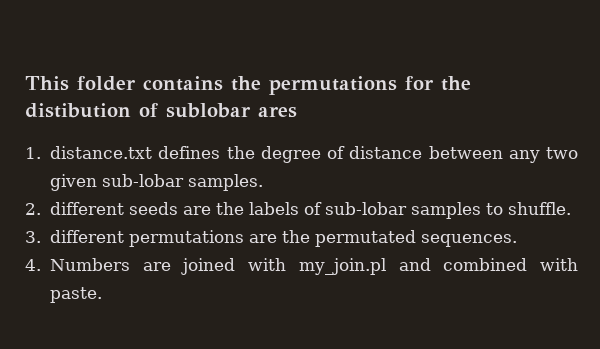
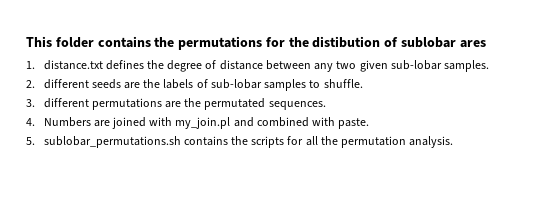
+ 5. sublobar_permutations.sh contains the scripts for all the permutation analysis.

